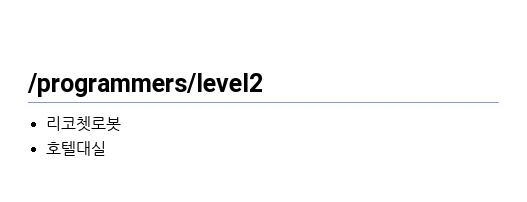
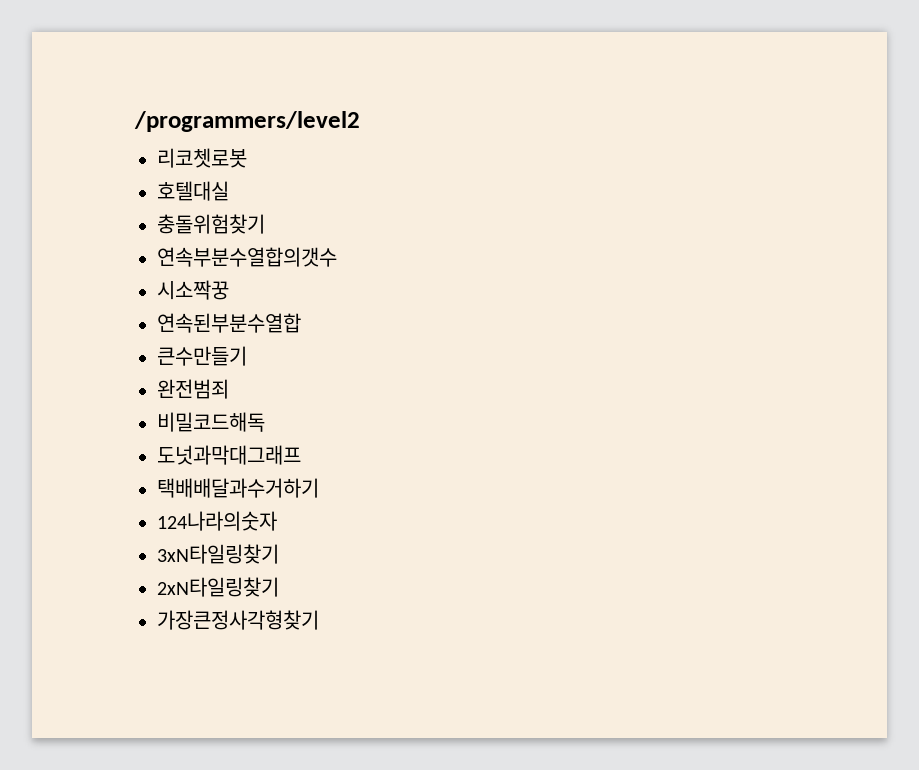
+ 충돌위험찾기
+ 연속부분수열합의갯수
+ 시소짝꿍
+ 연속된부분수열합
+ 큰수만들기
+ 완전범죄
+ 비밀코드해독
+ 도넛과막대그래프
+ 택배배달과수거하기
+ 124나라의숫자
+ 3xN타일링찾기
+ 2xN타일링찾기
+ 가장큰정사각형찾기

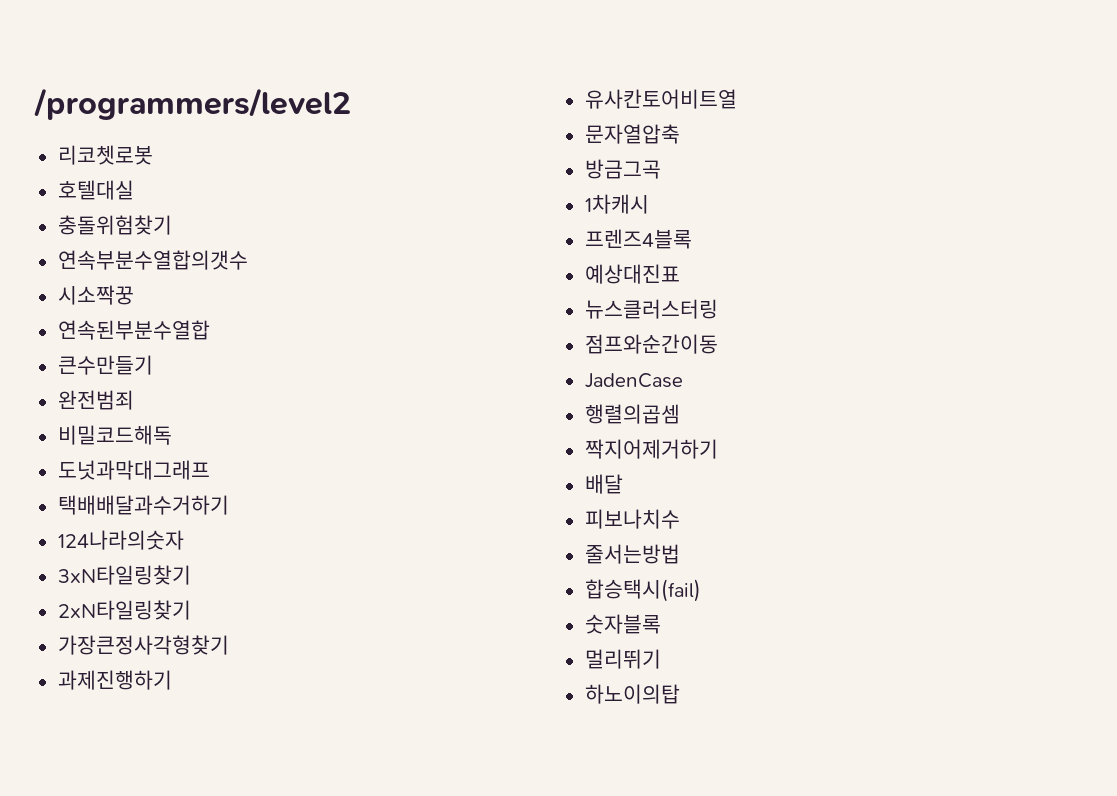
+ 과제진행하기
+ 유사칸토어비트열
+ 문자열압축
+ 방금그곡
+ 1차캐시
+ 프렌즈4블록
+ 예상대진표
+ 뉴스클러스터링
+ 점프와순간이동
+ JadenCase
+ 행렬의곱셈
+ 짝지어제거하기
+ 배달
+ 피보나치수
+ 줄서는방법
+ 합승택시(fail)
+ 숫자블록
+ 멀리뛰기
+ 하노이의탑

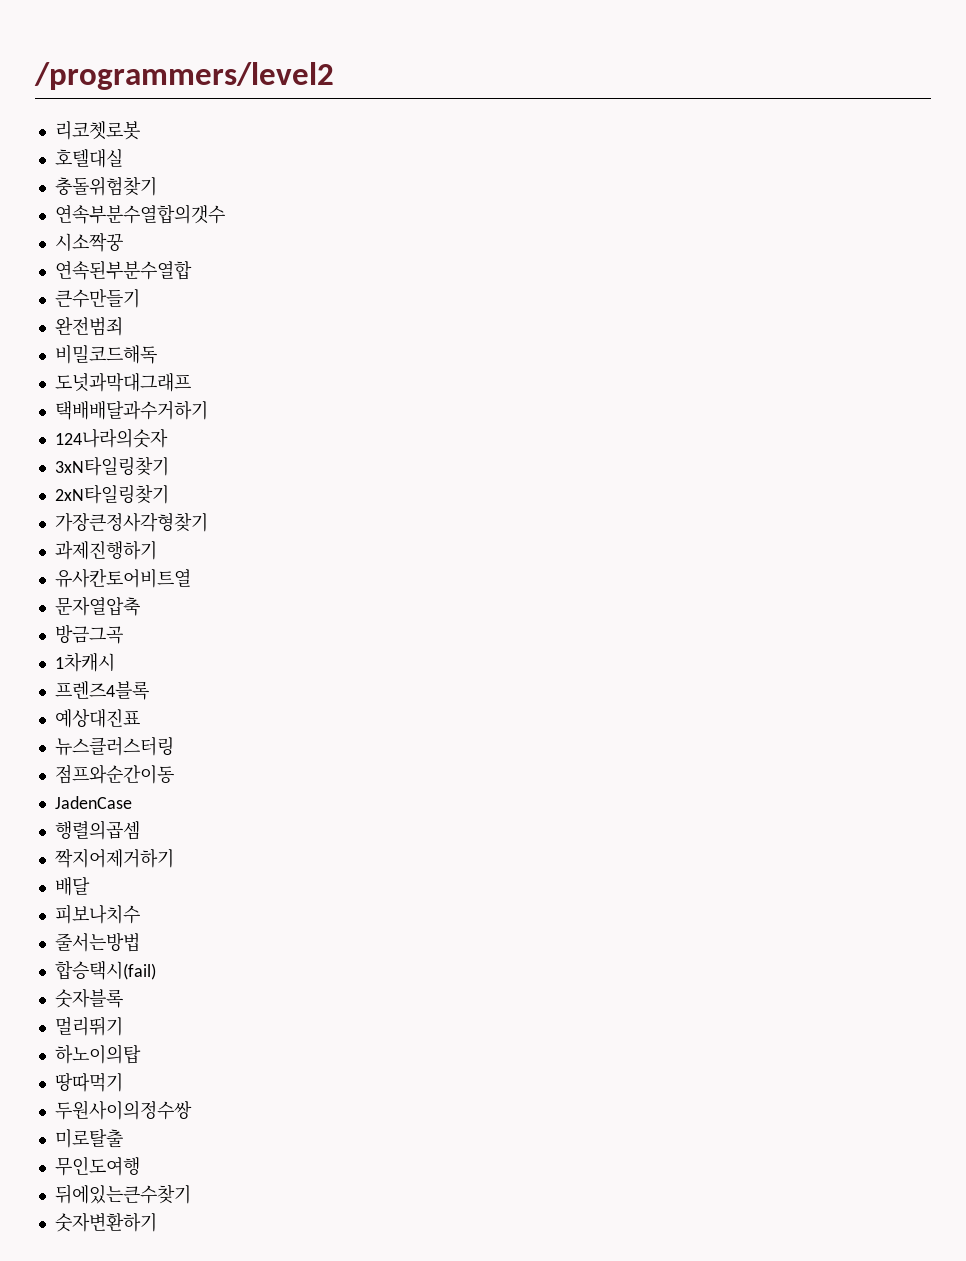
+ 땅따먹기
+ 두원사이의정수쌍
+ 미로탈출
+ 무인도여행
+ 뒤에있는큰수찾기
+ 숫자변환하기

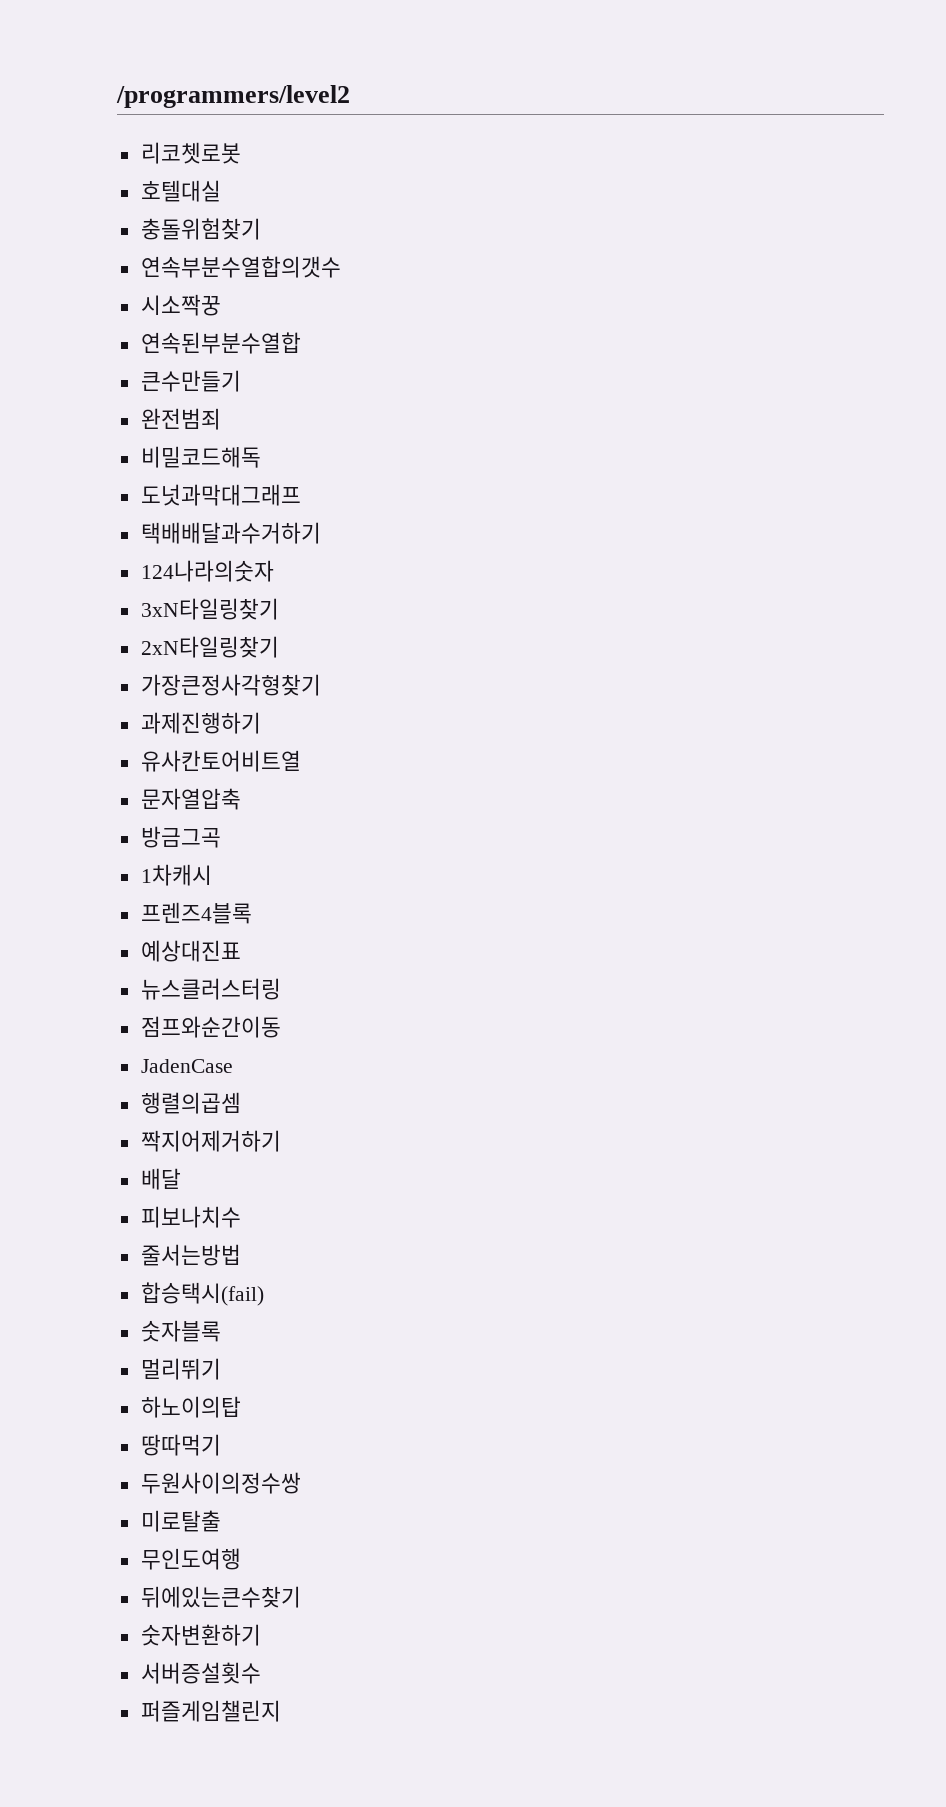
+ 서버증설횟수
+ 퍼즐게임챌린지

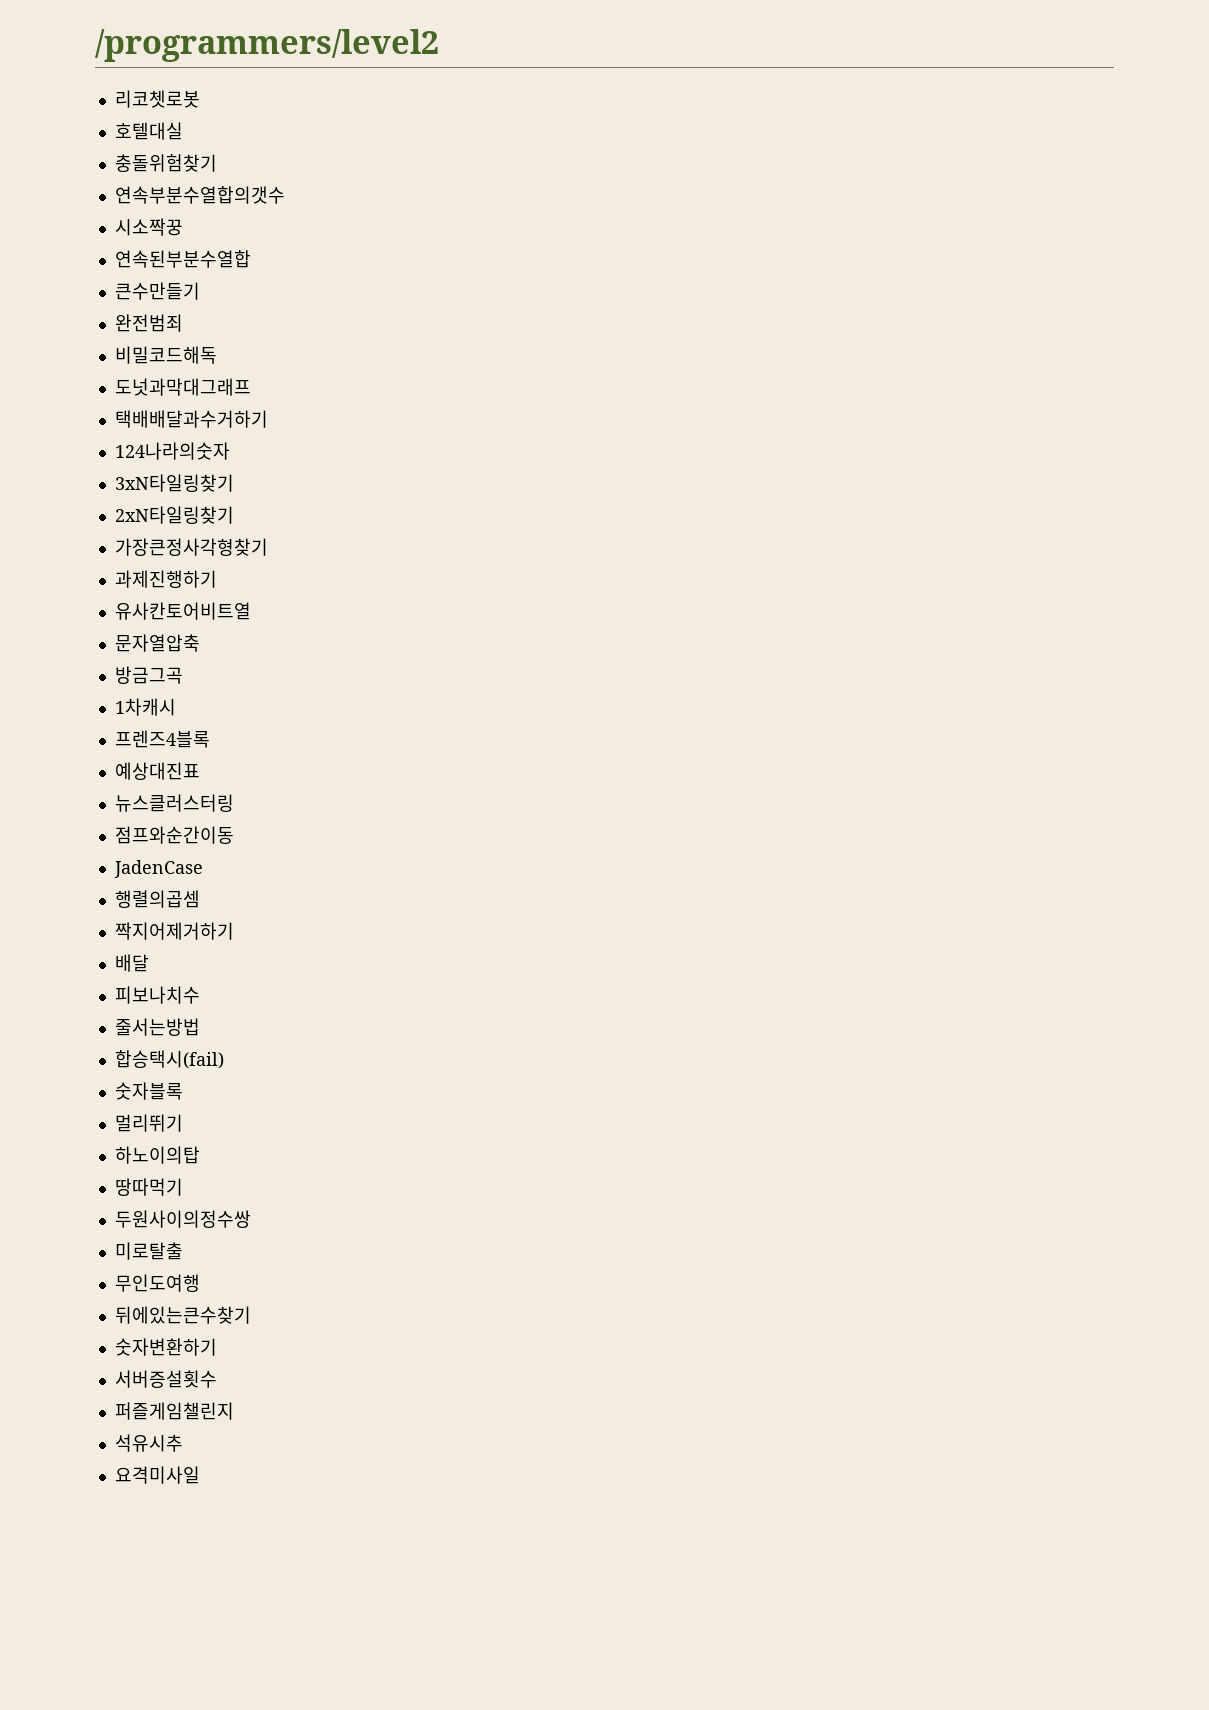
+ 석유시추
+ 요격미사일

